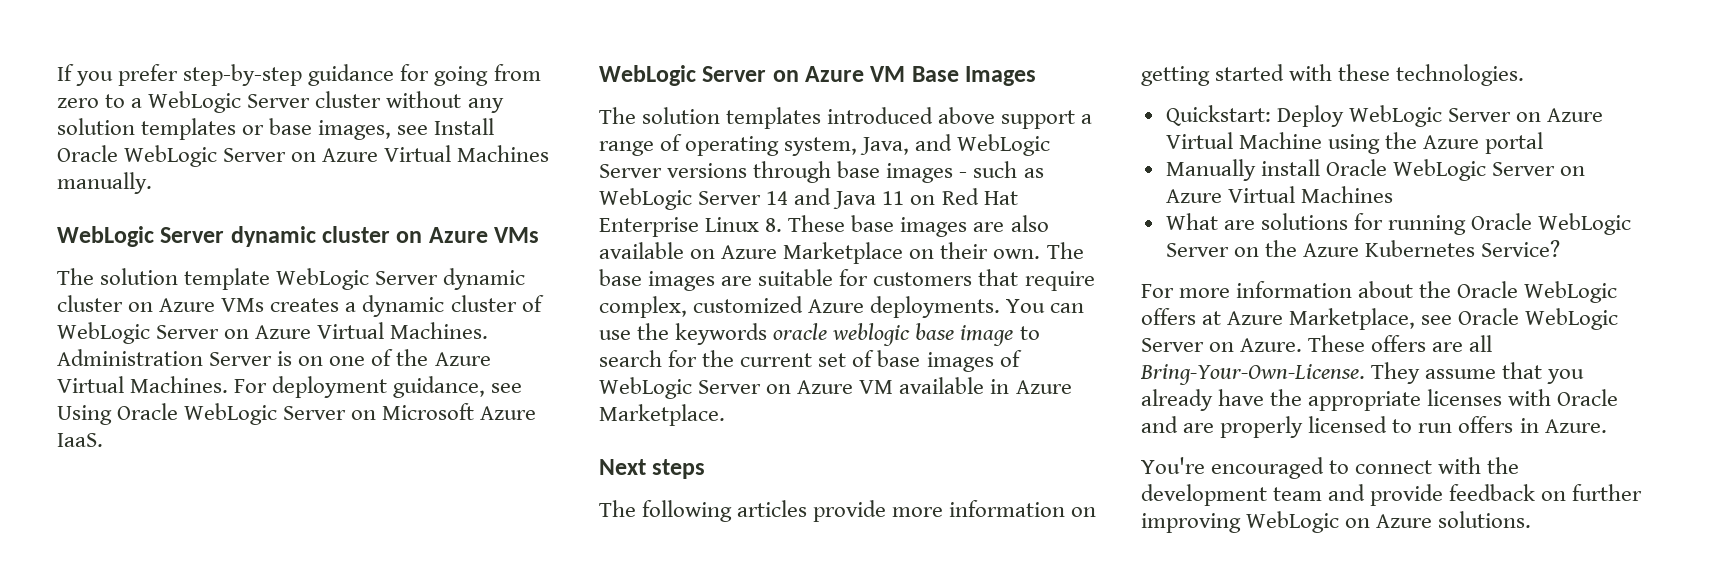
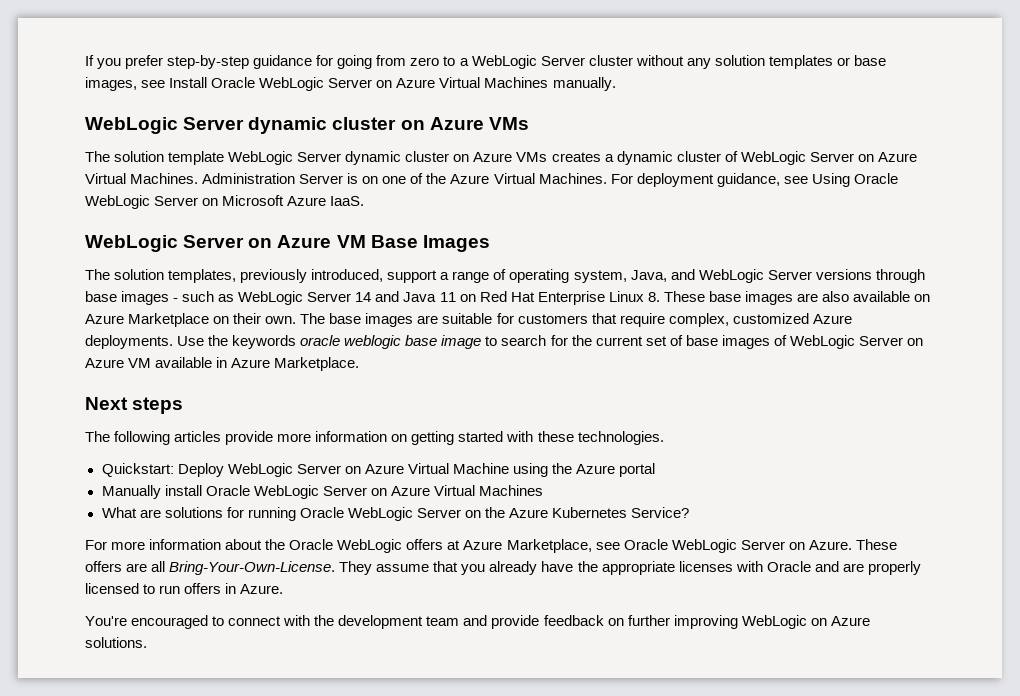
- The solution templates introduced above support a range of operating system, Java, and WebLogic Server versions through base images - such as WebLogic Server 14 and Java 11 on Red Hat Enterprise Linux 8. These base images are also available on Azure Marketplace on their own.
+ The solution templates, previously introduced, support a range of operating system, Java, and WebLogic Server versions through base images - such as WebLogic Server 14 and Java 11 on Red Hat Enterprise Linux 8. These base images are also available on Azure Marketplace on their own.
- You can use the keywords oracle weblogic base image to search for the current set of base images of WebLogic Server on Azure VM available in Azure Marketplace.
+ Use the keywords oracle weblogic base image to search for the current set of base images of WebLogic Server on Azure VM available in Azure Marketplace.

